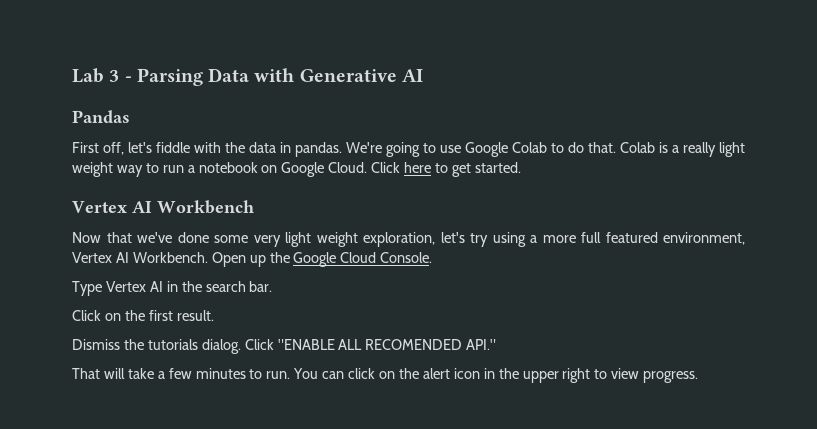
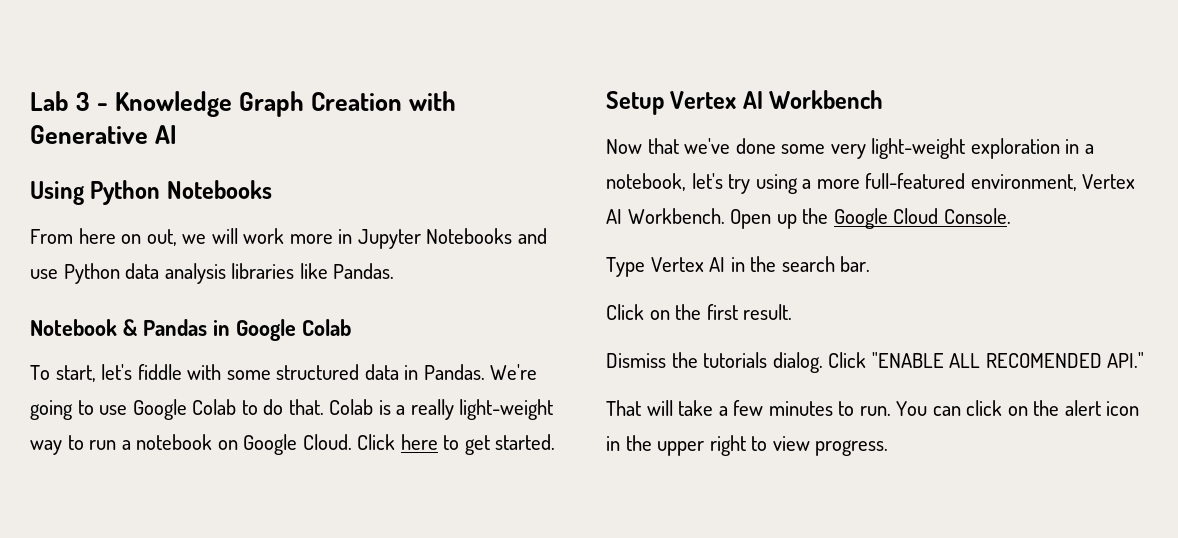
- Lab 3 - Parsing Data with Generative AI
+ Lab 3 - Knowledge Graph Creation with Generative AI
- Pandas
- First off, let's fiddle with the data in pandas.
+ Using Python Notebooks
+ From here on out, we will work more in Jupyter Notebooks and use Python data analysis libraries like Pandas.
+ Notebook & Pandas in Google Colab
+ To start, let's fiddle with some structured data in Pandas.
- Colab is a really light weight way to run a notebook on Google Cloud.
+ Colab is a really light-weight way to run a notebook on Google Cloud.
- Vertex AI Workbench
+ Setup Vertex AI Workbench
- Now that we've done some very light weight exploration, let's try using a more full featured environment, Vertex AI Workbench.
+ Now that we've done some very light-weight exploration in a notebook, let's try using a more full-featured environment, Vertex AI Workbench.

